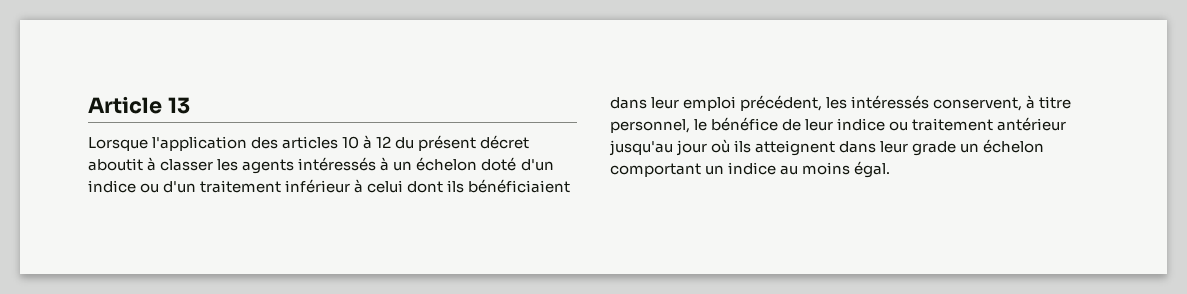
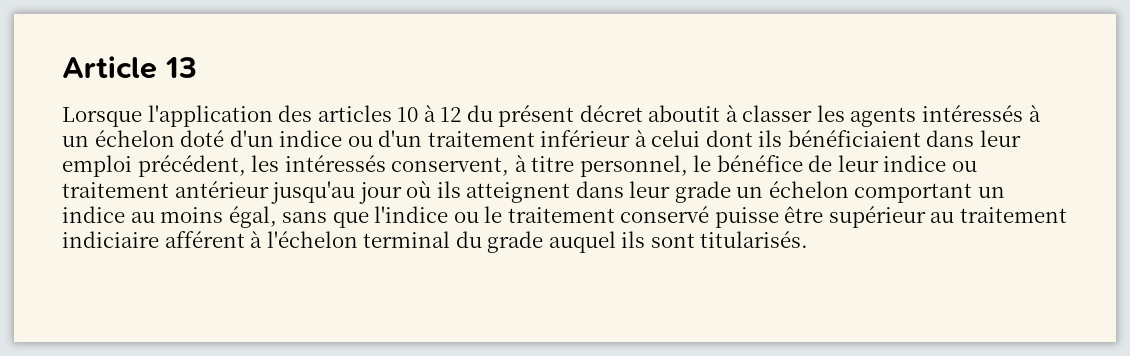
- Lorsque l'application des articles 10 à 12 du présent décret aboutit à classer les agents intéressés à un échelon doté d'un indice ou d'un traitement inférieur à celui dont ils bénéficiaient dans leur emploi précédent, les intéressés conservent, à titre personnel, le bénéfice de leur indice ou traitement antérieur jusqu'au jour où ils atteignent dans leur grade un échelon comportant un indice au moins égal.
+ Lorsque l'application des articles 10 à 12 du présent décret aboutit à classer les agents intéressés à un échelon doté d'un indice ou d'un traitement inférieur à celui dont ils bénéficiaient dans leur emploi précédent, les intéressés conservent, à titre personnel, le bénéfice de leur indice ou traitement antérieur jusqu'au jour où ils atteignent dans leur grade un échelon comportant un indice au moins égal, sans que l'indice ou le traitement conservé puisse être supérieur au traitement indiciaire afférent à l'échelon terminal du grade auquel ils sont titularisés.

